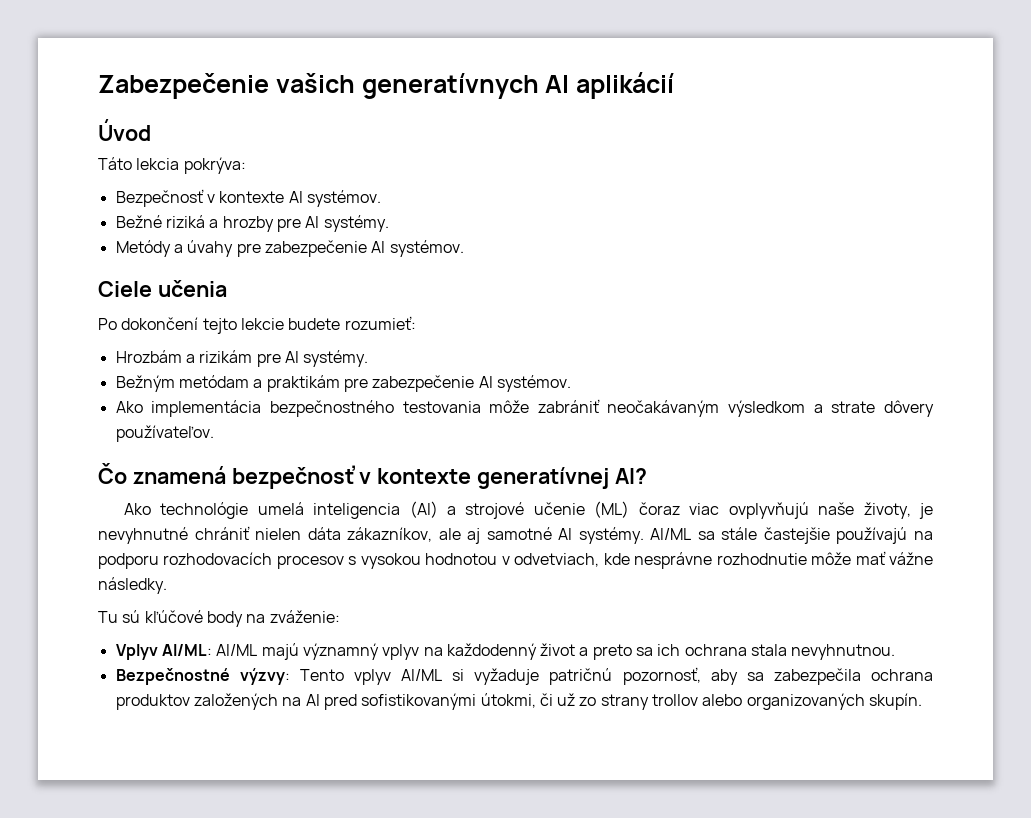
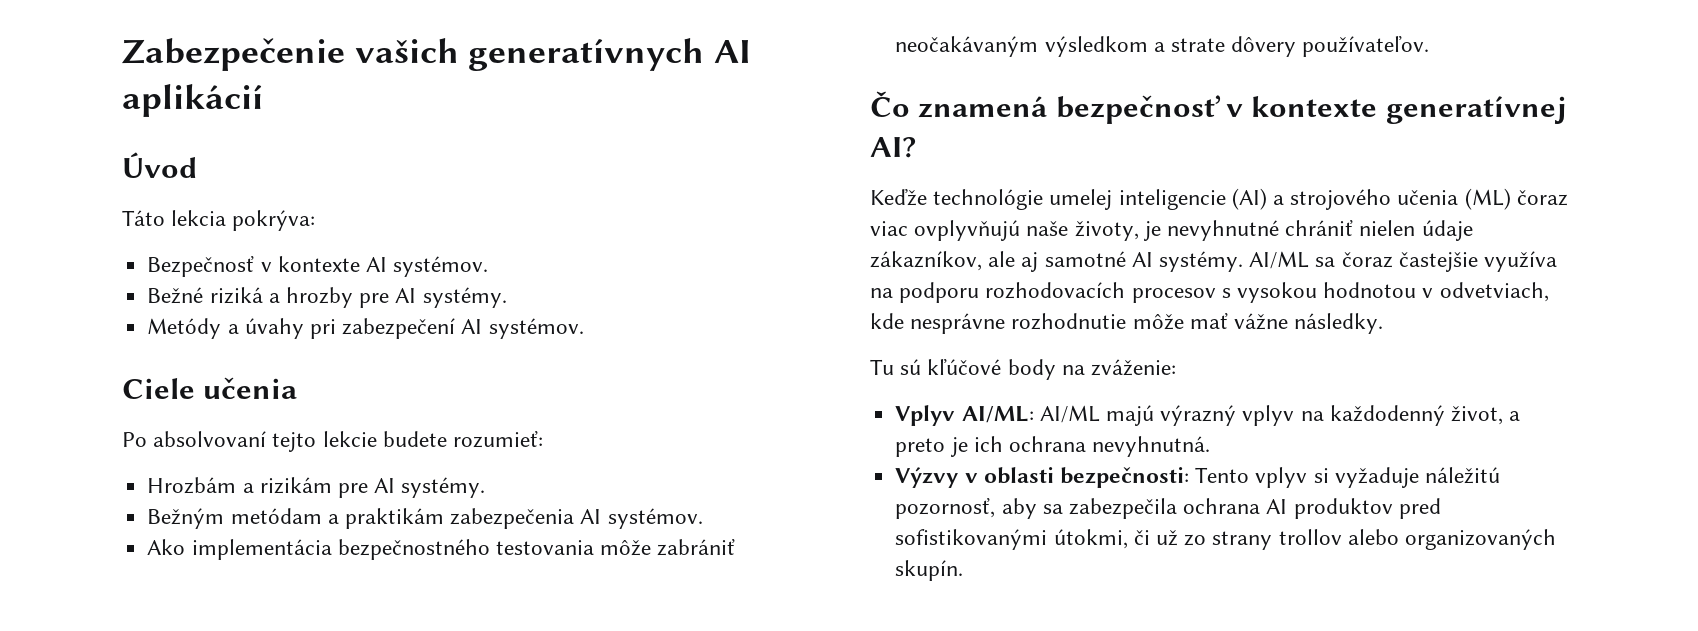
- Metódy a úvahy pre zabezpečenie AI systémov.
+ Metódy a úvahy pri zabezpečení AI systémov.
- Po dokončení tejto lekcie budete rozumieť:
+ Po absolvovaní tejto lekcie budete rozumieť:
- Bežným metódam a praktikám pre zabezpečenie AI systémov.
+ Bežným metódam a praktikám zabezpečenia AI systémov.
- Ako technológie umelá inteligencia (AI) a strojové učenie (ML) čoraz viac ovplyvňujú naše životy, je nevyhnutné chrániť nielen dáta zákazníkov, ale aj samotné AI systémy.
+ Keďže technológie umelej inteligencie (AI) a strojového učenia (ML) čoraz viac ovplyvňujú naše životy, je nevyhnutné chrániť nielen údaje zákazníkov, ale aj samotné AI systémy.
- AI/ML sa stále častejšie používajú na podporu rozhodovacích procesov s vysokou hodnotou v odvetviach, kde nesprávne rozhodnutie môže mať vážne následky.
+ AI/ML sa čoraz častejšie využíva na podporu rozhodovacích procesov s vysokou hodnotou v odvetviach, kde nesprávne rozhodnutie môže mať vážne následky.
- Vplyv AI/ML: AI/ML majú významný vplyv na každodenný život a preto sa ich ochrana stala nevyhnutnou.
- Bezpečnostné výzvy: Tento vplyv AI/ML si vyžaduje patričnú pozornosť, aby sa zabezpečila ochrana produktov založených na AI pred sofistikovanými útokmi, či už zo strany trollov alebo organizovaných skupín.
+ Vplyv AI/ML: AI/ML majú výrazný vplyv na každodenný život, a preto je ich ochrana nevyhnutná.
+ Výzvy v oblasti bezpečnosti: Tento vplyv si vyžaduje náležitú pozornosť, aby sa zabezpečila ochrana AI produktov pred sofistikovanými útokmi, či už zo strany trollov alebo organizovaných skupín.

